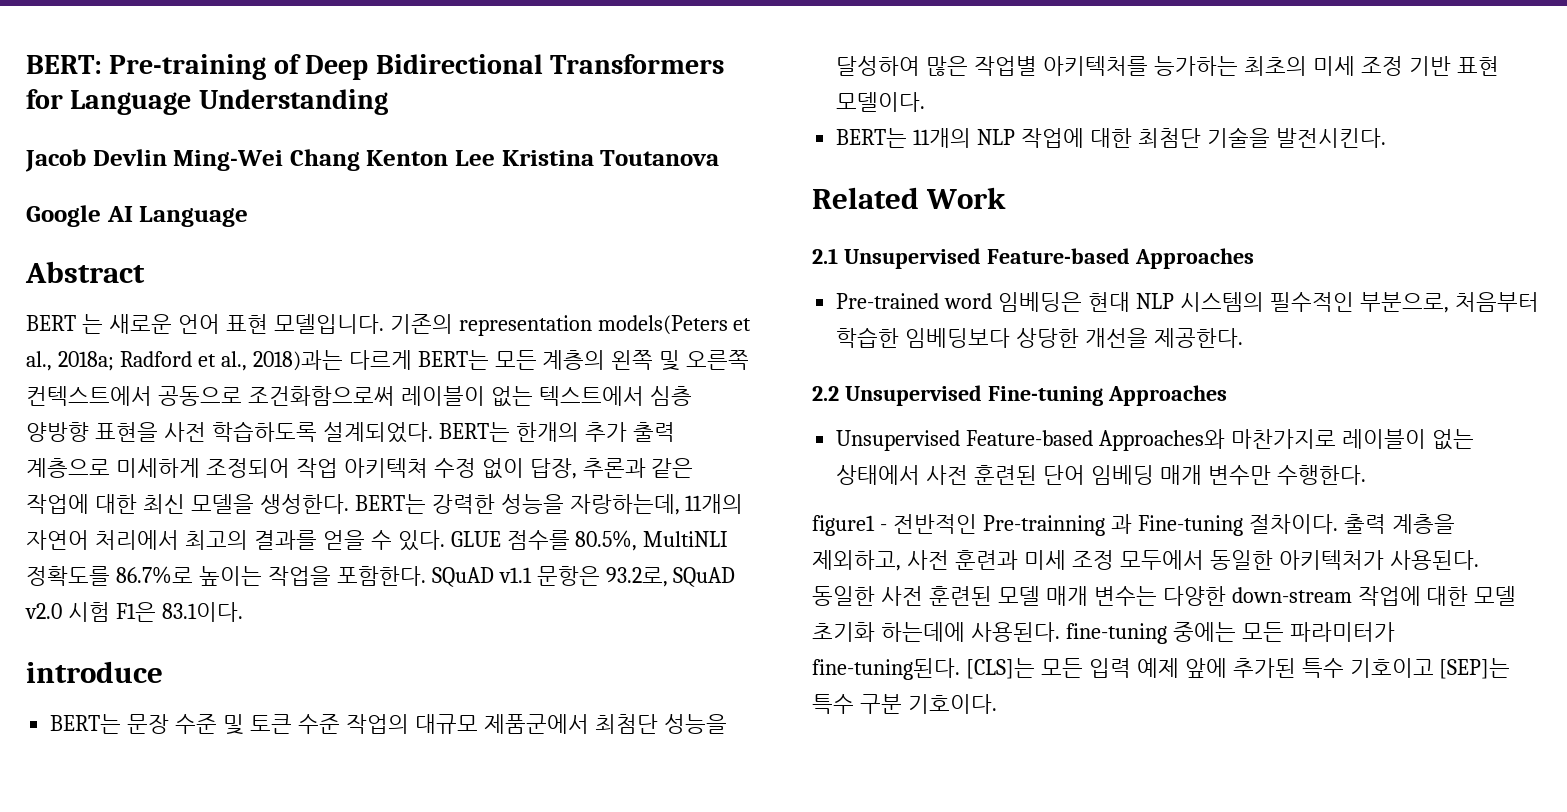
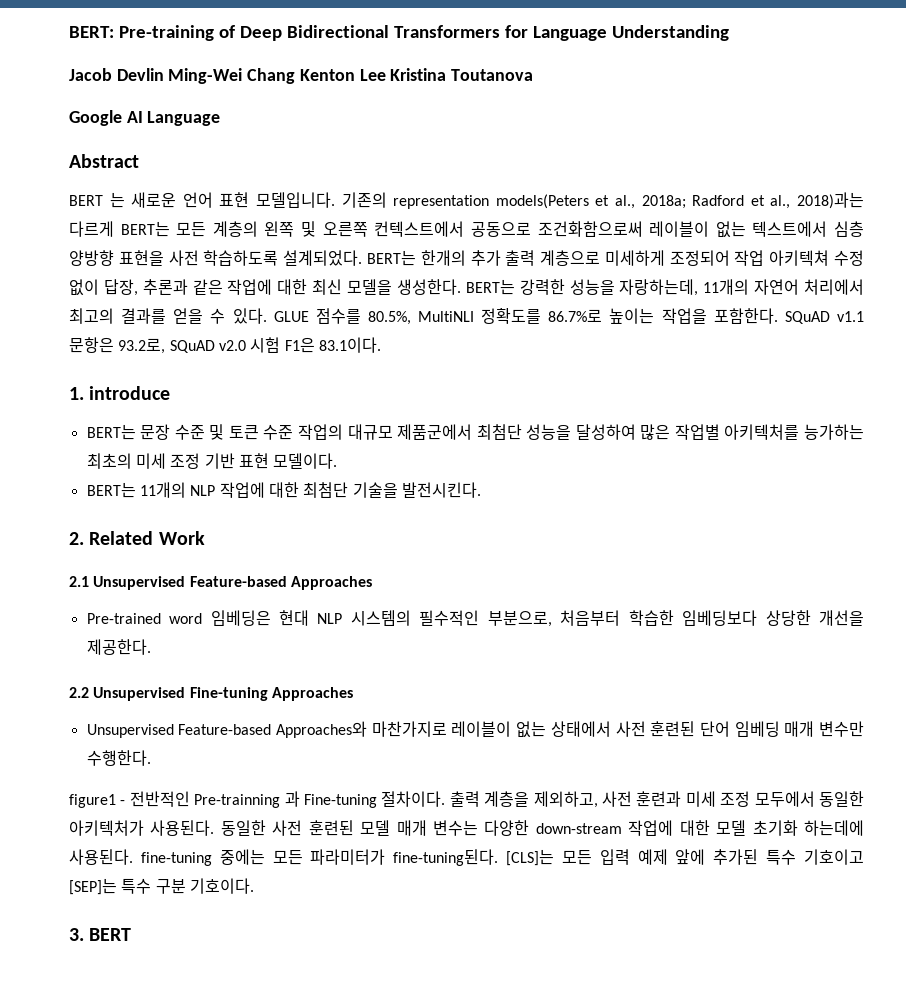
- introduce
+ 1. introduce
- Related Work
+ 2. Related Work
+ 3. BERT

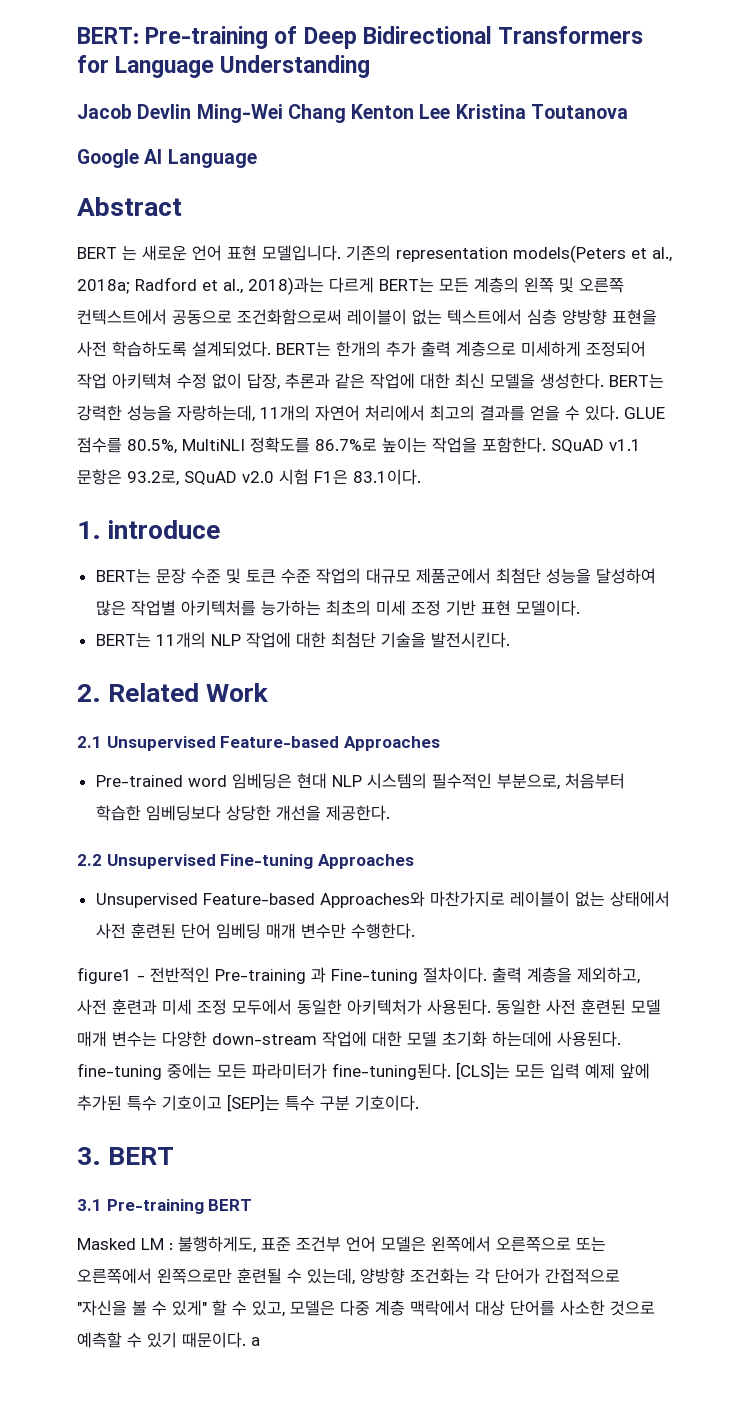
- figure1 - 전반적인 Pre-trainning 과 Fine-tuning 절차이다.
+ figure1 - 전반적인 Pre-training 과 Fine-tuning 절차이다.
+ 3.1 Pre-training BERT
+ Masked LM : 불행하게도, 표준 조건부 언어 모델은 왼쪽에서 오른쪽으로 또는 오른쪽에서 왼쪽으로만 훈련될 수 있는데, 양방향 조건화는 각 단어가 간접적으로 "자신을 볼 수 있게" 할 수 있고, 모델은 다중 계층 맥락에서 대상 단어를 사소한 것으로 예측할 수 있기 때문이다. a

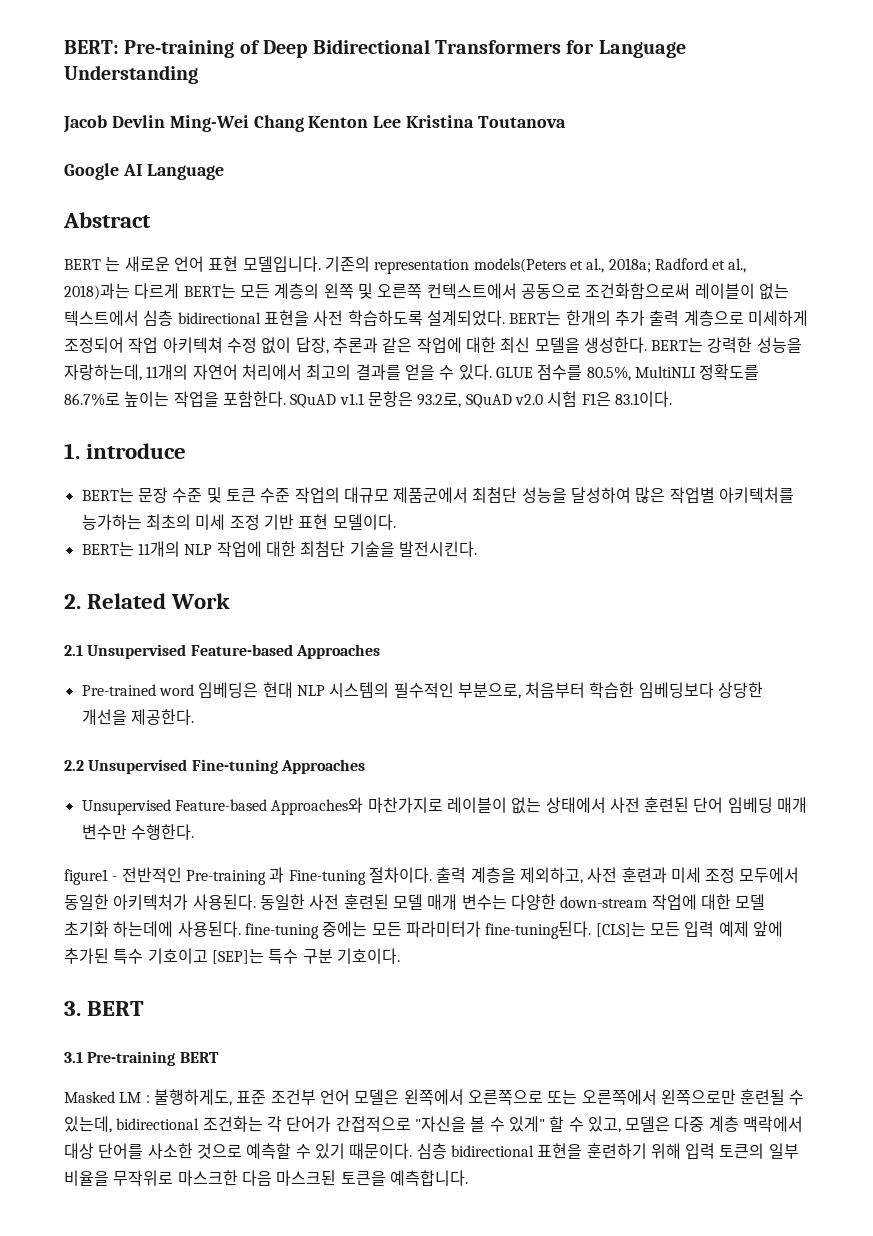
- 기존의 representation models(Peters et al., 2018a; Radford et al., 2018)과는 다르게 BERT는 모든 계층의 왼쪽 및 오른쪽 컨텍스트에서 공동으로 조건화함으로써 레이블이 없는 텍스트에서 심층 양방향 표현을 사전 학습하도록 설계되었다.
+ 기존의 representation models(Peters et al., 2018a; Radford et al., 2018)과는 다르게 BERT는 모든 계층의 왼쪽 및 오른쪽 컨텍스트에서 공동으로 조건화함으로써 레이블이 없는 텍스트에서 심층 bidirectional 표현을 사전 학습하도록 설계되었다.
- Masked LM : 불행하게도, 표준 조건부 언어 모델은 왼쪽에서 오른쪽으로 또는 오른쪽에서 왼쪽으로만 훈련될 수 있는데, 양방향 조건화는 각 단어가 간접적으로 "자신을 볼 수 있게" 할 수 있고, 모델은 다중 계층 맥락에서 대상 단어를 사소한 것으로 예측할 수 있기 때문이다. a
+ Masked LM : 불행하게도, 표준 조건부 언어 모델은 왼쪽에서 오른쪽으로 또는 오른쪽에서 왼쪽으로만 훈련될 수 있는데, bidirectional 조건화는 각 단어가 간접적으로 "자신을 볼 수 있게" 할 수 있고, 모델은 다중 계층 맥락에서 대상 단어를 사소한 것으로 예측할 수 있기 때문이다. 심층 bidirectional 표현을 훈련하기 위해 입력 토큰의 일부 비율을 무작위로 마스크한 다음 마스크된 토큰을 예측합니다.

